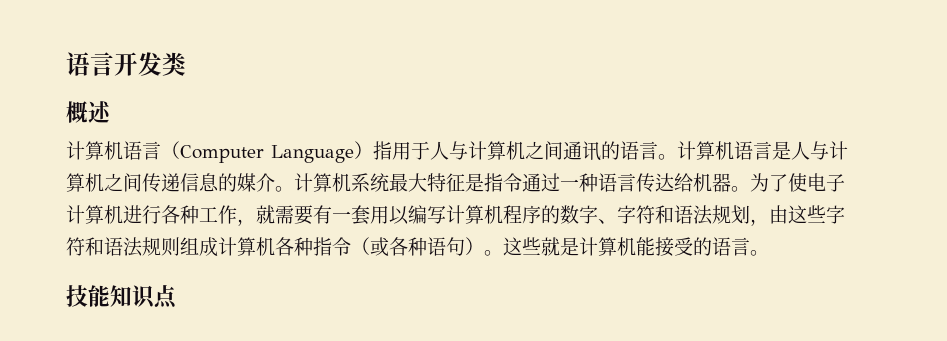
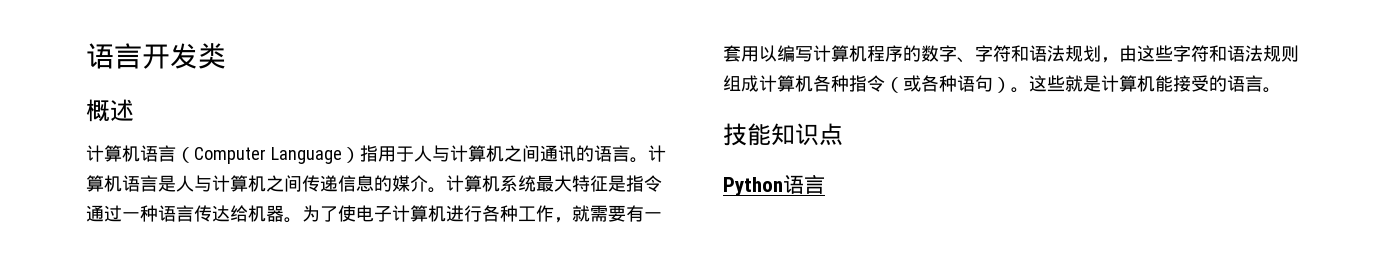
+ Python语言

